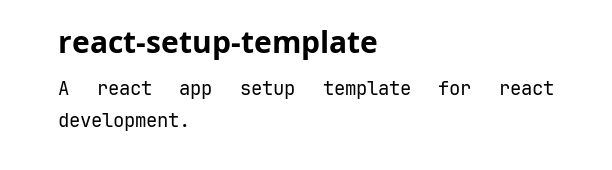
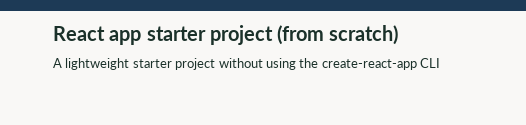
- react-setup-template
- A react app setup template for react development.
+ React app starter project (from scratch)
+ A lightweight starter project without using the create-react-app CLI

